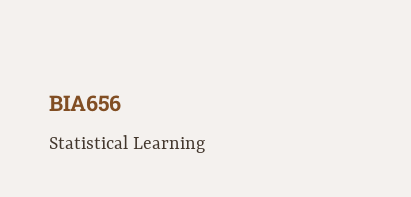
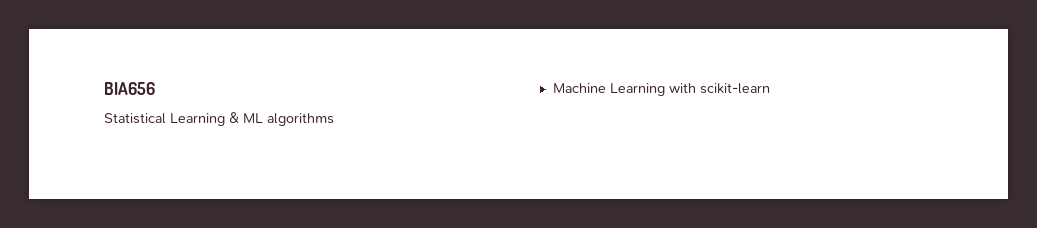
- Statistical Learning
+ Statistical Learning & ML algorithms
+ Machine Learning with scikit-learn

